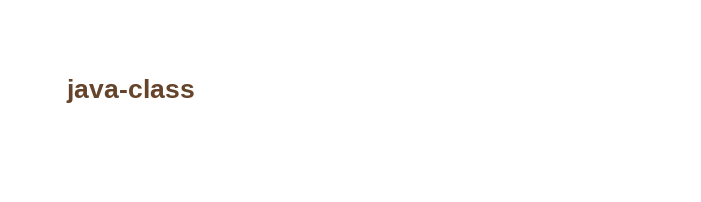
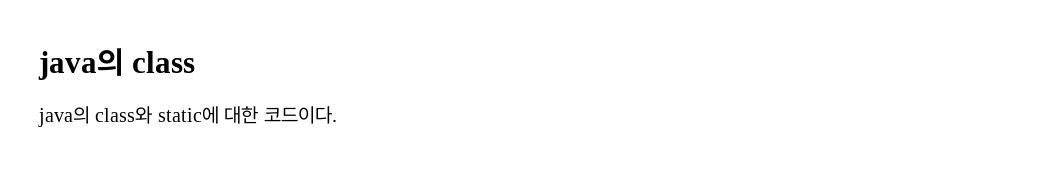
- java-class
+ java의 class
+ java의 class와 static에 대한 코드이다.

